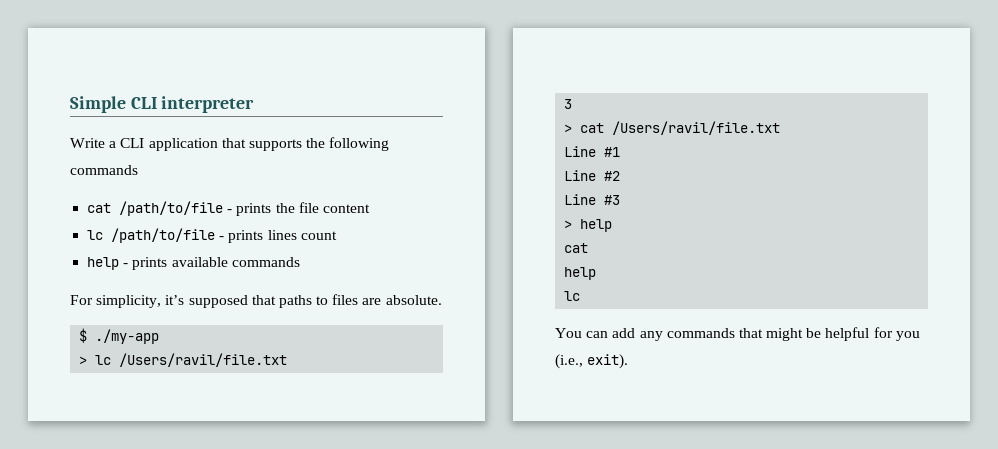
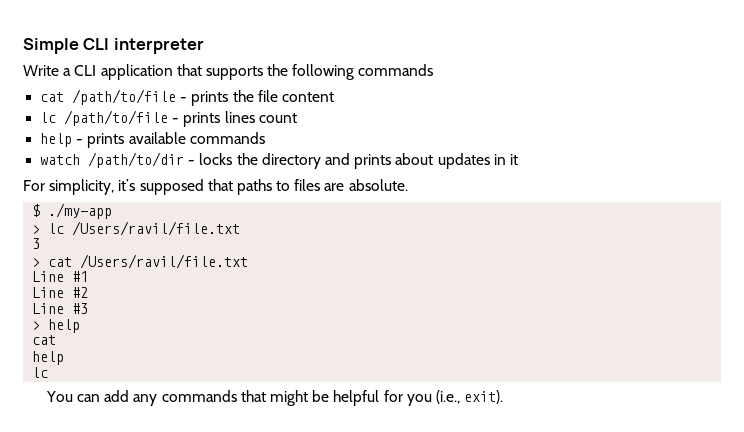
+ watch /path/to/dir - locks the directory and prints about updates in it

